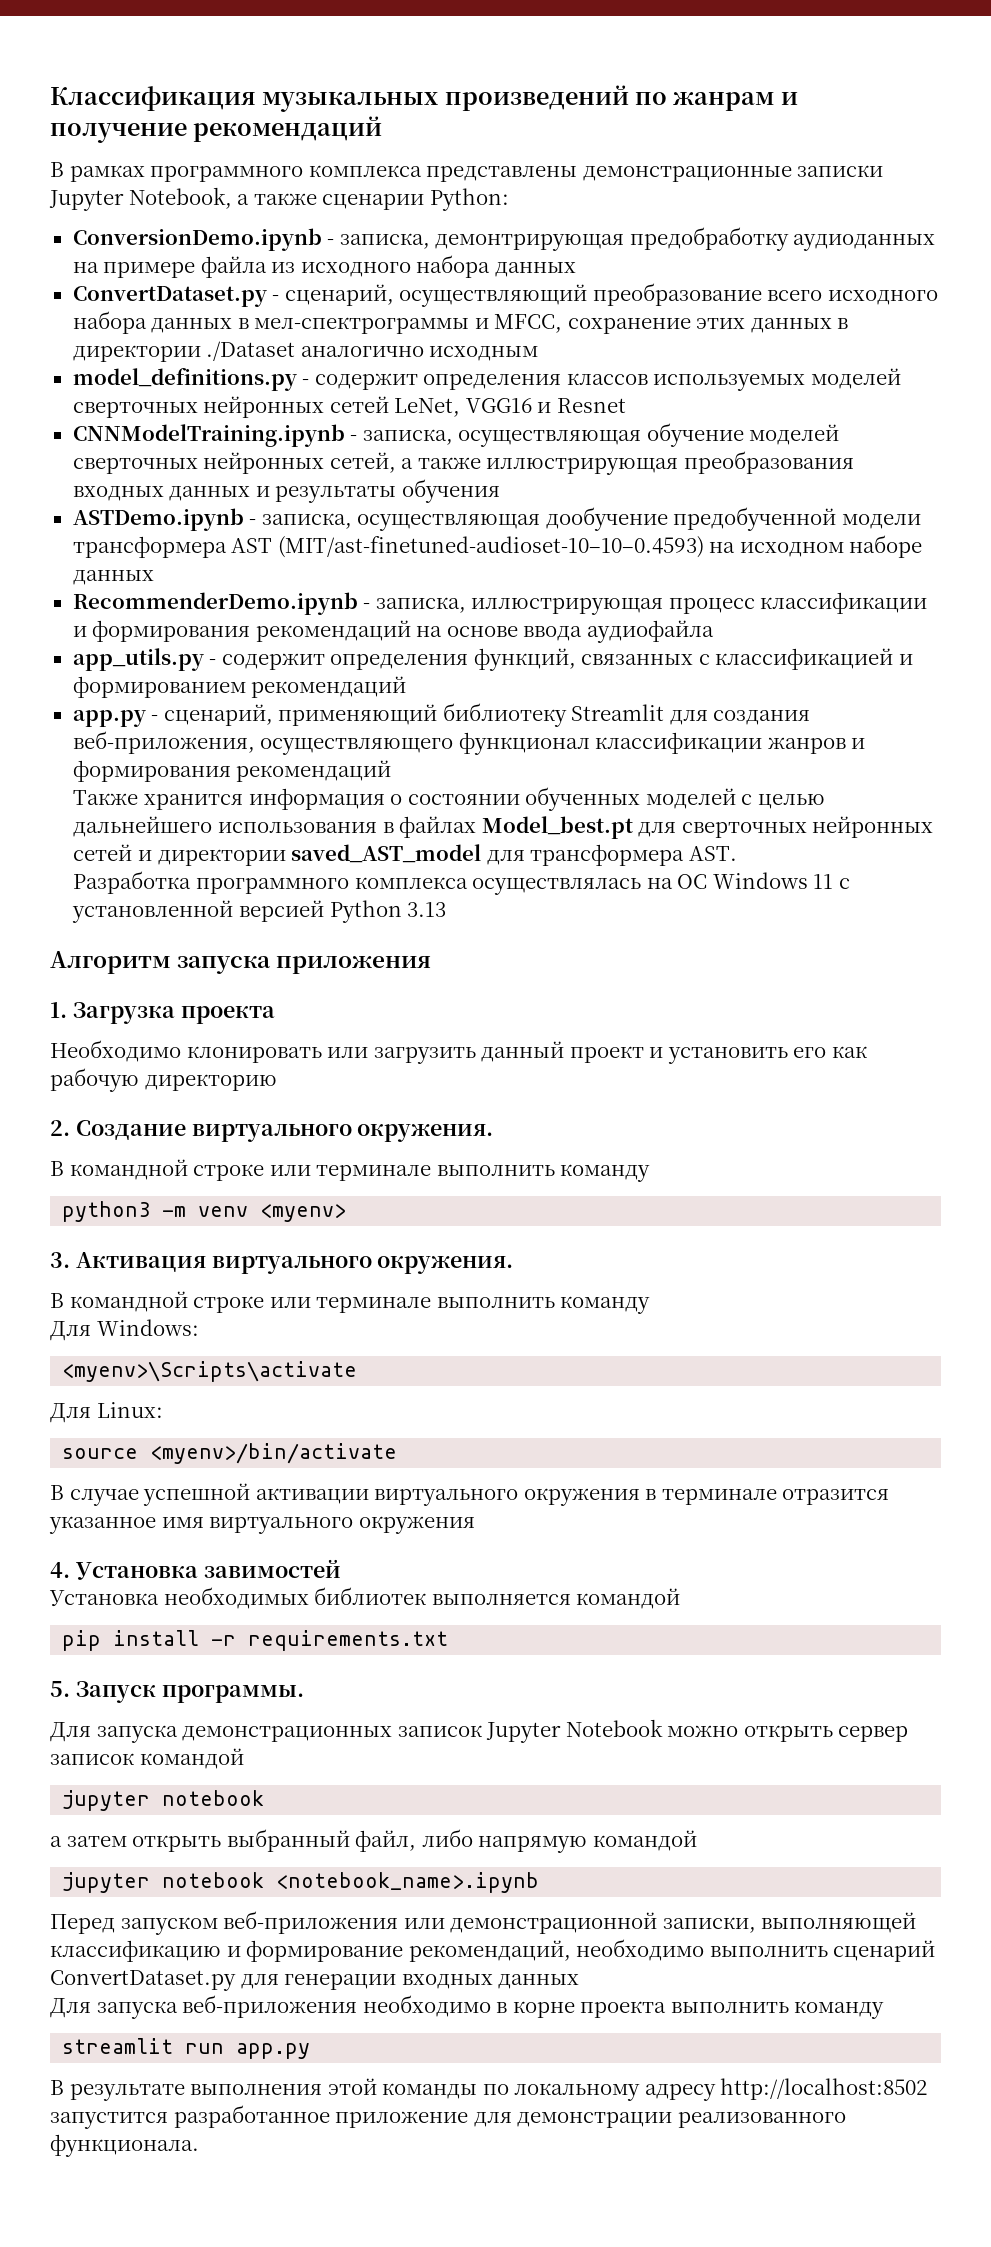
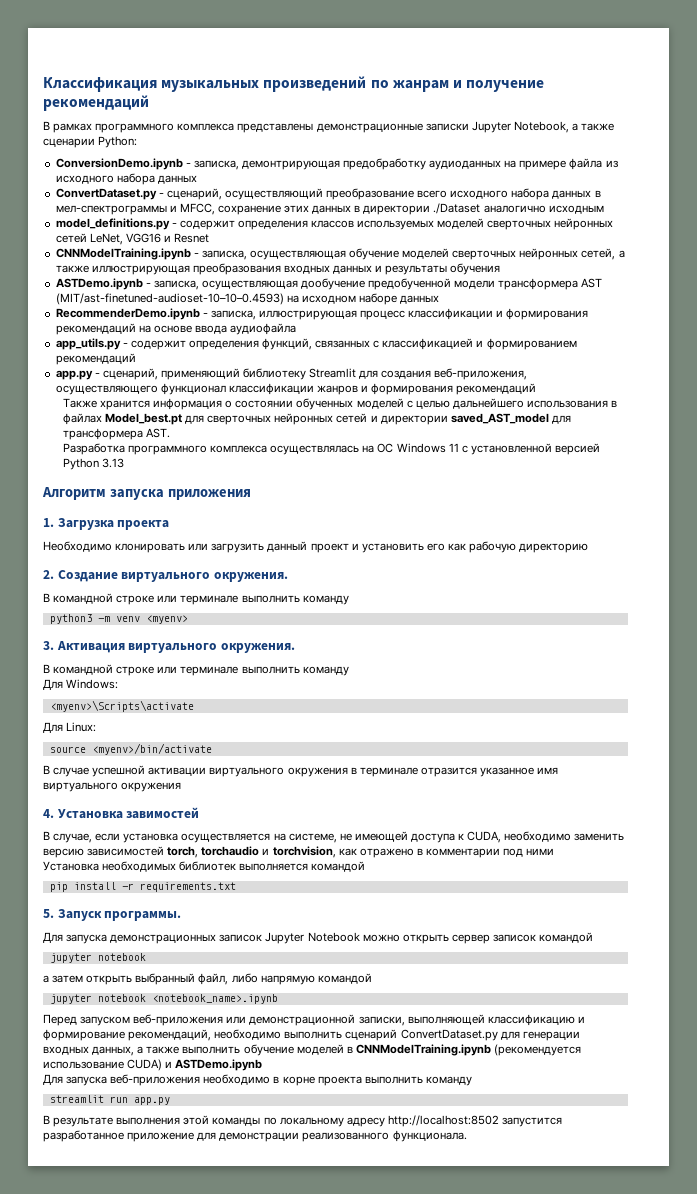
+ В случае, если установка осуществляется на системе, не имеющей доступа к CUDA, необходимо заменить версию зависимостей torch, torchaudio и torchvision, как отражено в комментарии под ними
- Перед запуском веб-приложения или демонстрационной записки, выполняющей классификацию и формирование рекомендаций, необходимо выполнить сценарий ConvertDataset.py для генерации входных данных
+ Перед запуском веб-приложения или демонстрационной записки, выполняющей классификацию и формирование рекомендаций, необходимо выполнить сценарий ConvertDataset.py для генерации входных данных, а также выполнить обучение моделей в CNNModelTraining.ipynb (рекомендуется использование CUDA) и ASTDemo.ipynb

